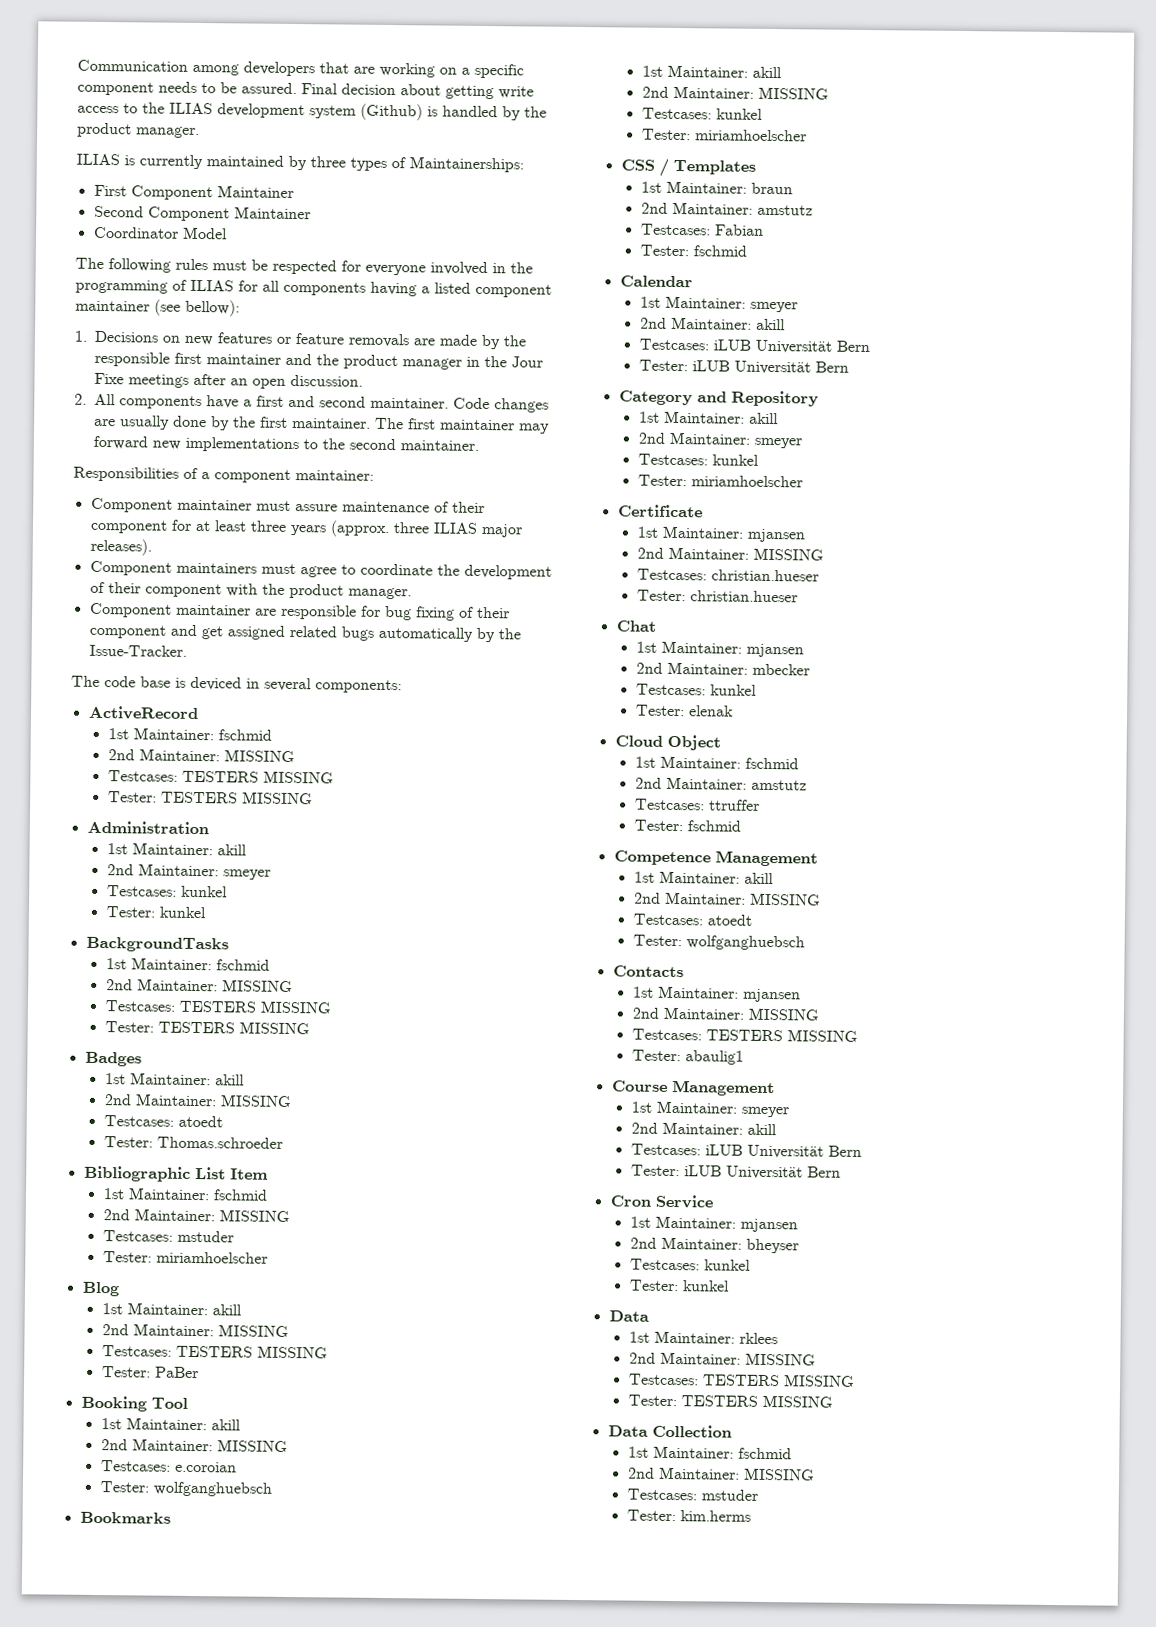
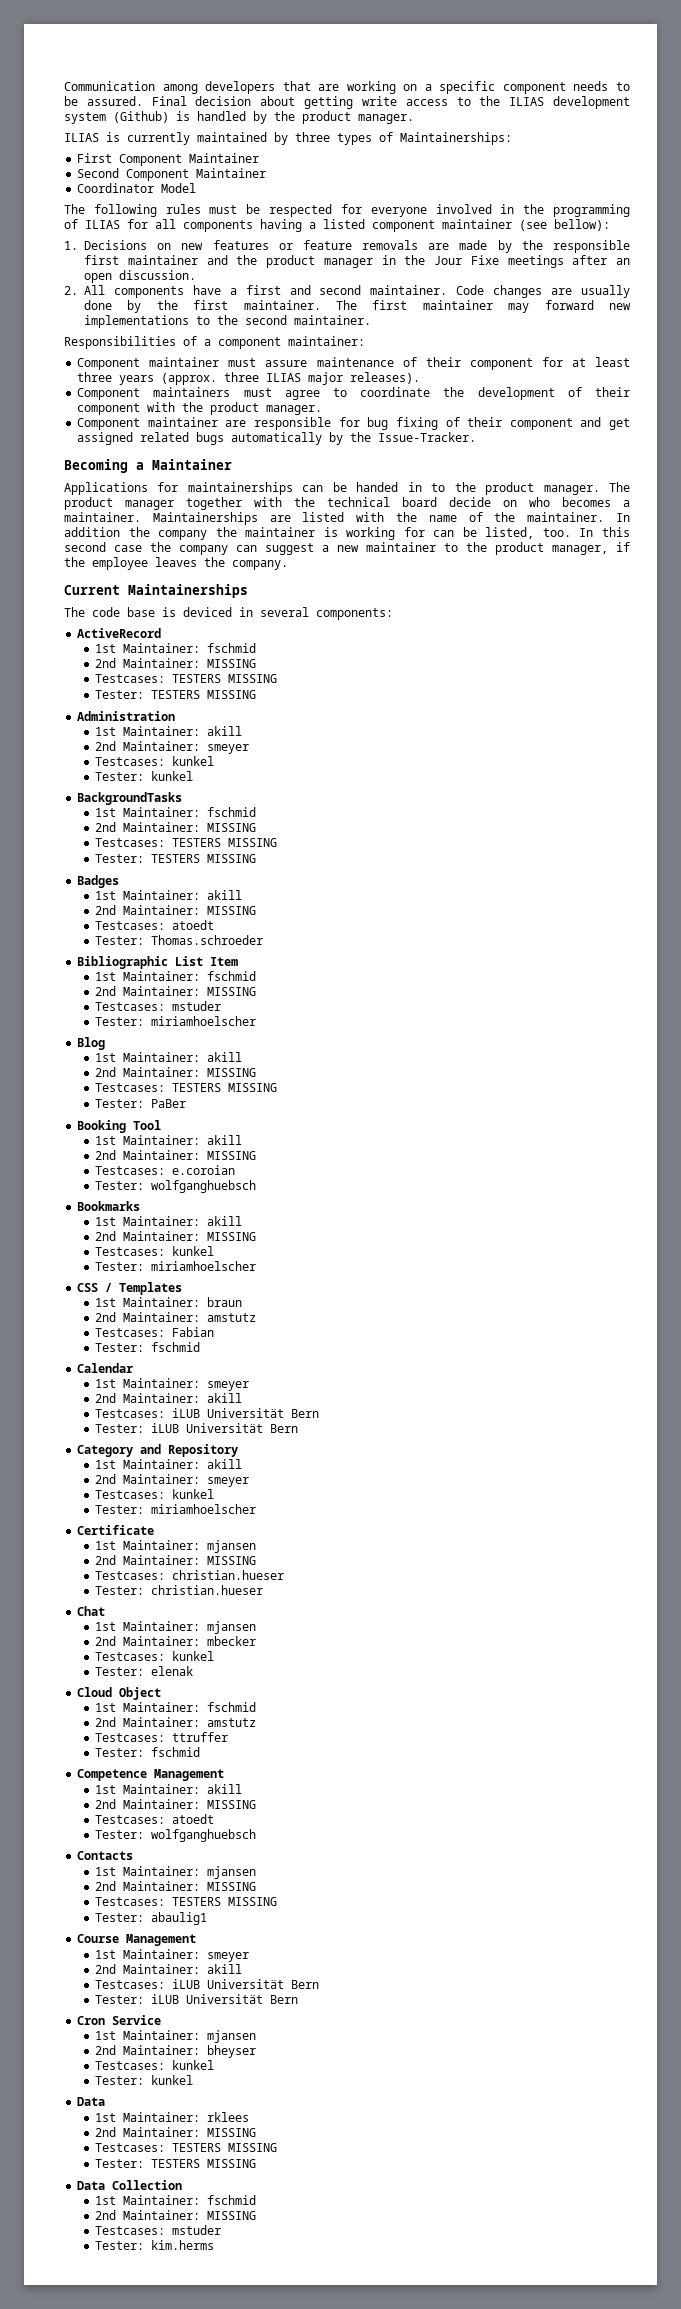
+ Becoming a Maintainer
+ Applications for maintainerships can be handed in to the product manager. The product manager together with the technical board decide on who becomes a maintainer. Maintainerships are listed with the name of the maintainer. In addition the company the maintainer is working for can be listed, too. In this second case the company can suggest a new maintainer to the product manager, if the employee leaves the company.
+ Current Maintainerships

